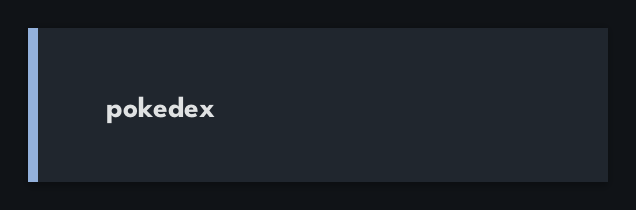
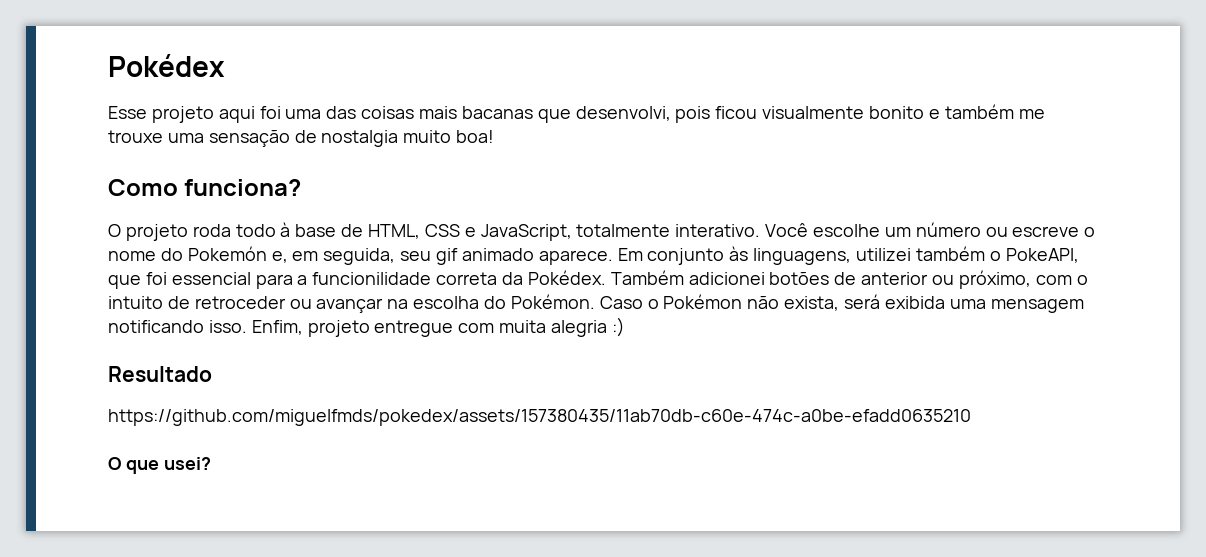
- pokedex
+ Pokédex
+ Esse projeto aqui foi uma das coisas mais bacanas que desenvolvi, pois ficou visualmente bonito e também me trouxe uma sensação de nostalgia muito boa!
+ Como funciona?
+ O projeto roda todo à base de HTML, CSS e JavaScript, totalmente interativo. Você escolhe um número ou escreve o nome do Pokemón e, em seguida, seu gif animado aparece. Em conjunto às linguagens, utilizei também o PokeAPI, que foi essencial para a funcionilidade correta da Pokédex. Também adicionei botões de anterior ou próximo, com o intuito de retroceder ou avançar na escolha do Pokémon. Caso o Pokémon não exista, será exibida uma mensagem notificando isso. Enfim, projeto entregue com muita alegria :)
+ Resultado
+ https://github.com/miguelfmds/pokedex/assets/157380435/11ab70db-c60e-474c-a0be-efadd0635210
+ O que usei?

